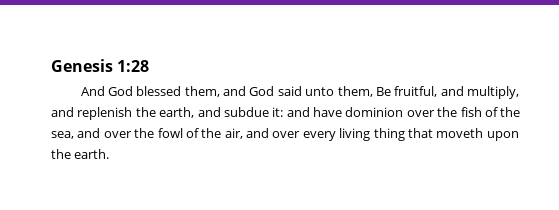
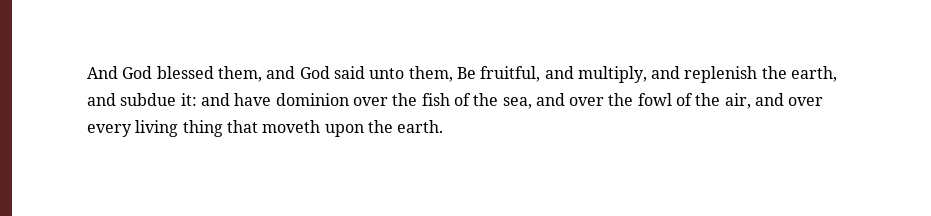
- Genesis 1:28

